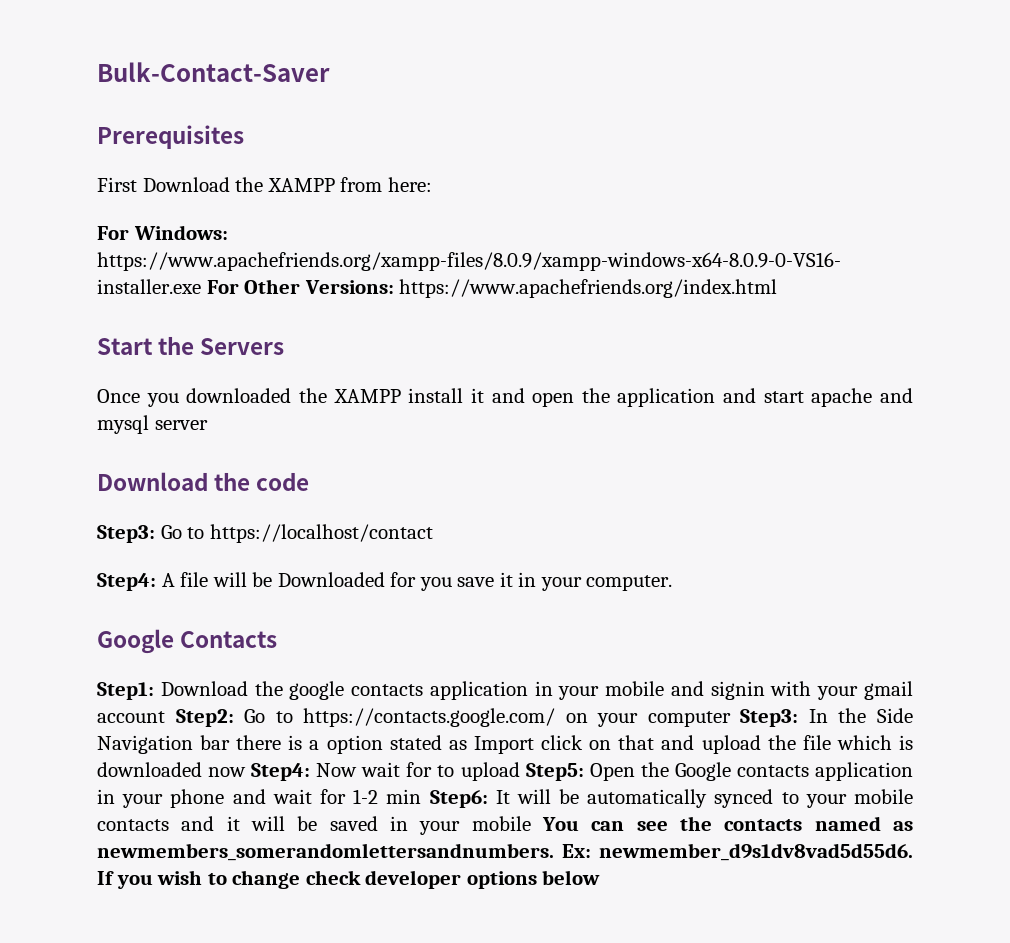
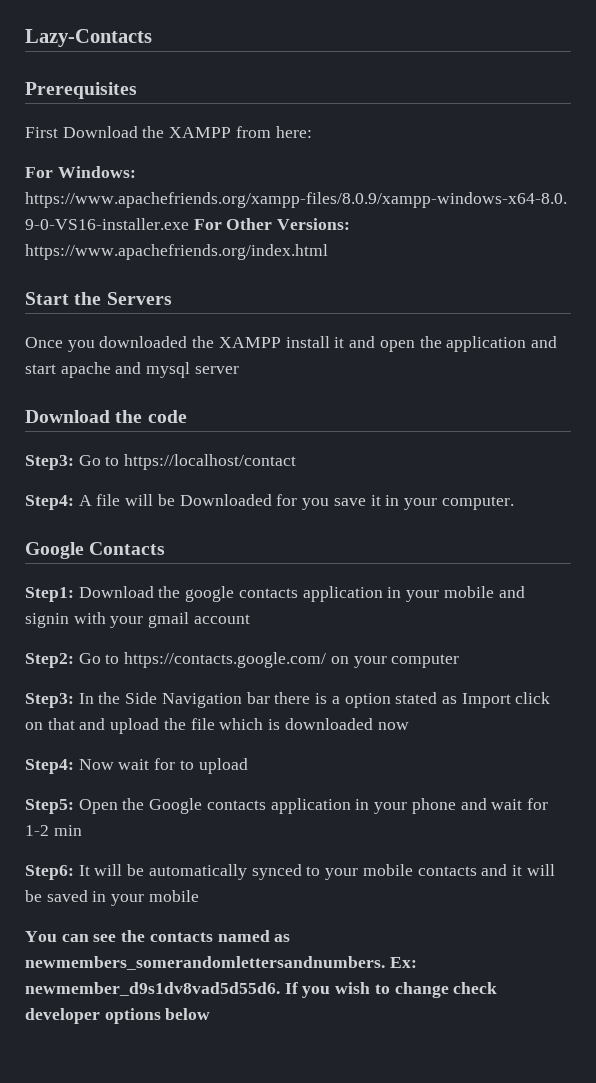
- Bulk-Contact-Saver
+ Lazy-Contacts
- Download the google contacts application in your mobile and signin with your gmail account Step2:
+ Download the google contacts application in your mobile and signin with your gmail account
+ Step2:
- Go to https://contacts.google.com/ on your computer Step3:
+ Go to https://contacts.google.com/ on your computer
+ Step3:
- In the Side Navigation bar there is a option stated as Import click on that and upload the file which is downloaded now Step4:
+ In the Side Navigation bar there is a option stated as Import click on that and upload the file which is downloaded now
+ Step4:
- Now wait for to upload Step5:
+ Now wait for to upload
+ Step5:
- Open the Google contacts application in your phone and wait for 1-2 min Step6:
+ Open the Google contacts application in your phone and wait for 1-2 min
+ Step6:
- It will be automatically synced to your mobile contacts and it will be saved in your mobile You can see the contacts named as newmembers_somerandomlettersandnumbers.
+ It will be automatically synced to your mobile contacts and it will be saved in your mobile
+ You can see the contacts named as newmembers_somerandomlettersandnumbers.

